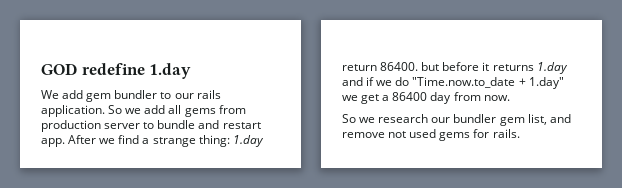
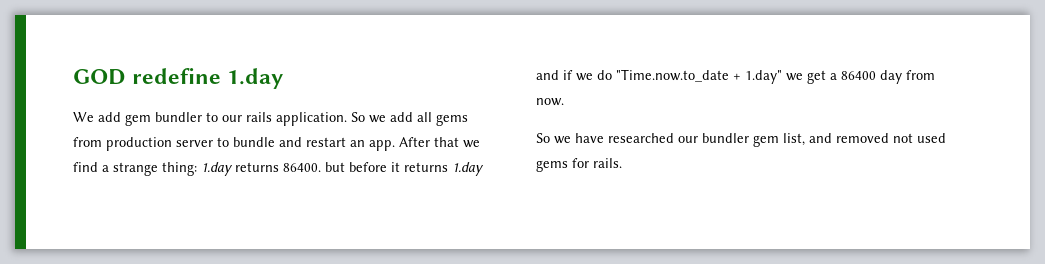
- So we add all gems from production server to bundle and restart app.
+ So we add all gems from production server to bundle and restart an app.
- After we find a strange thing: 1.day return 86400. but before it returns 1.day and if we do "Time.now.to_date + 1.day" we get a 86400 day from now.
+ After that we find a strange thing: 1.day returns 86400. but before it returns 1.day and if we do "Time.now.to_date + 1.day" we get a 86400 day from now.
- So we research our bundler gem list, and remove not used gems for rails.
+ So we have researched our bundler gem list, and removed not used gems for rails.

